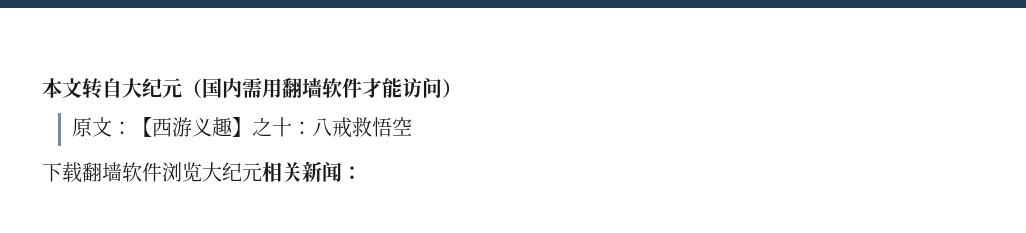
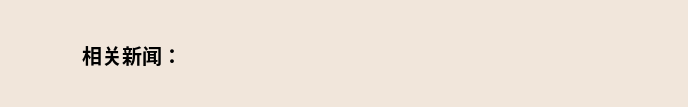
- 本文转自大纪元（国内需用翻墙软件才能访问）
- 原文：【西游义趣】之十：八戒救悟空
- 下载翻墙软件浏览大纪元相关新闻：
+ 相关新闻：

